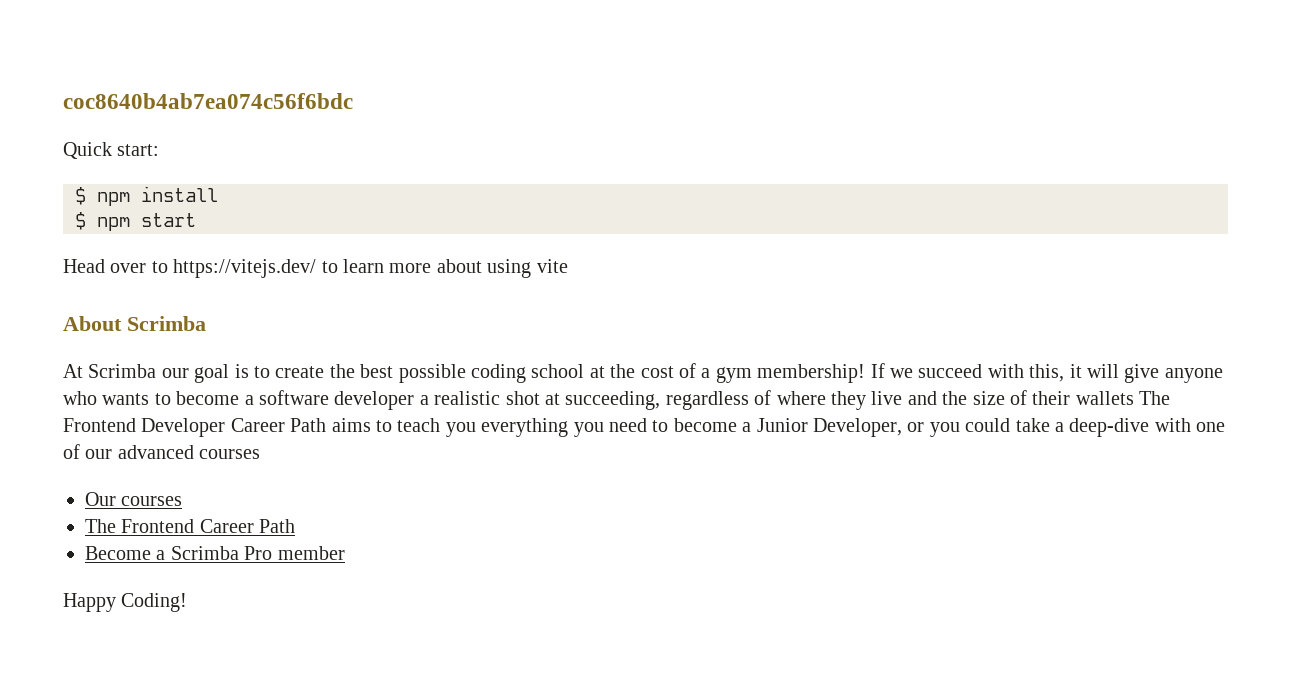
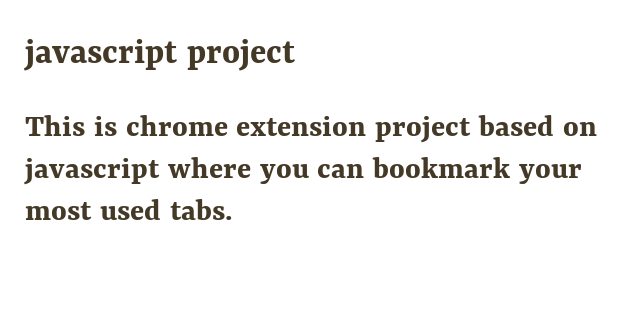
- coc8640b4ab7ea074c56f6bdc
- Quick start:
- $ npm install
- $ npm start
- Head over to https://vitejs.dev/ to learn more about using vite
- About Scrimba
- At Scrimba our goal is to create the best possible coding school at the cost of a gym membership! If we succeed with this, it will give anyone who wants to become a software developer a realistic shot at succeeding, regardless of where they live and the size of their wallets The Frontend Developer Career Path aims to teach you everything you need to become a Junior Developer, or you could take a deep-dive with one of our advanced courses
- Our courses
- The Frontend Career Path
- Become a Scrimba Pro member
- Happy Coding!
+ javascript project
+ This is chrome extension project based on javascript where you can bookmark your most used tabs.

